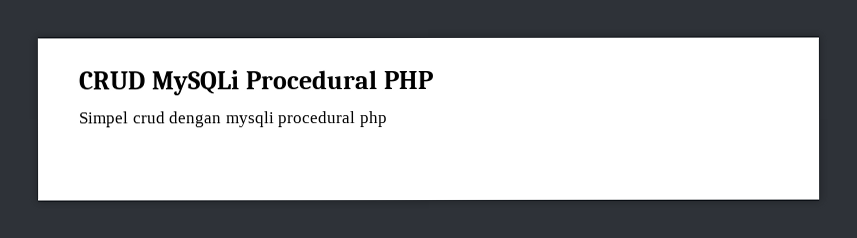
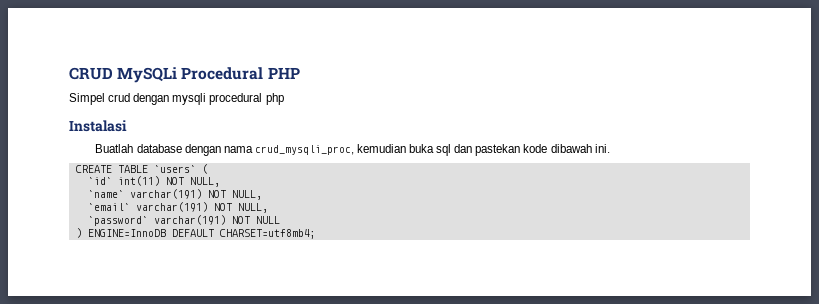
+ Instalasi
+ Buatlah database dengan nama crud_mysqli_proc, kemudian buka sql dan pastekan kode dibawah ini.
+ CREATE TABLE `users` (
+ `id` int(11) NOT NULL,
+ `name` varchar(191) NOT NULL,
+ `email` varchar(191) NOT NULL,
+ `password` varchar(191) NOT NULL
+ ) ENGINE=InnoDB DEFAULT CHARSET=utf8mb4;

